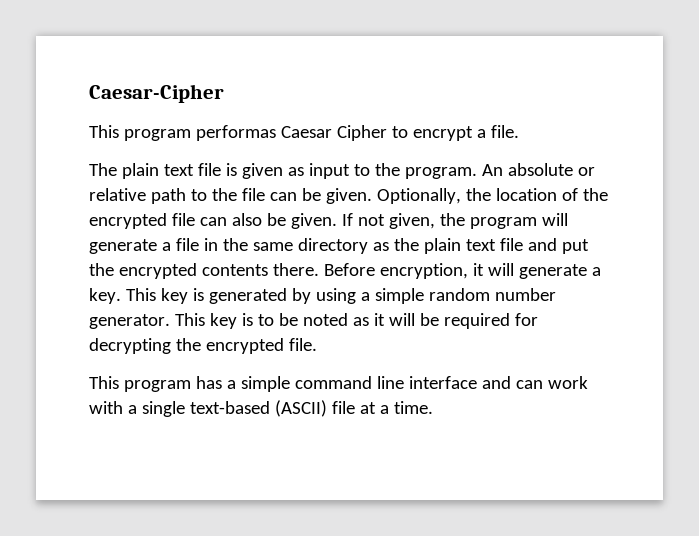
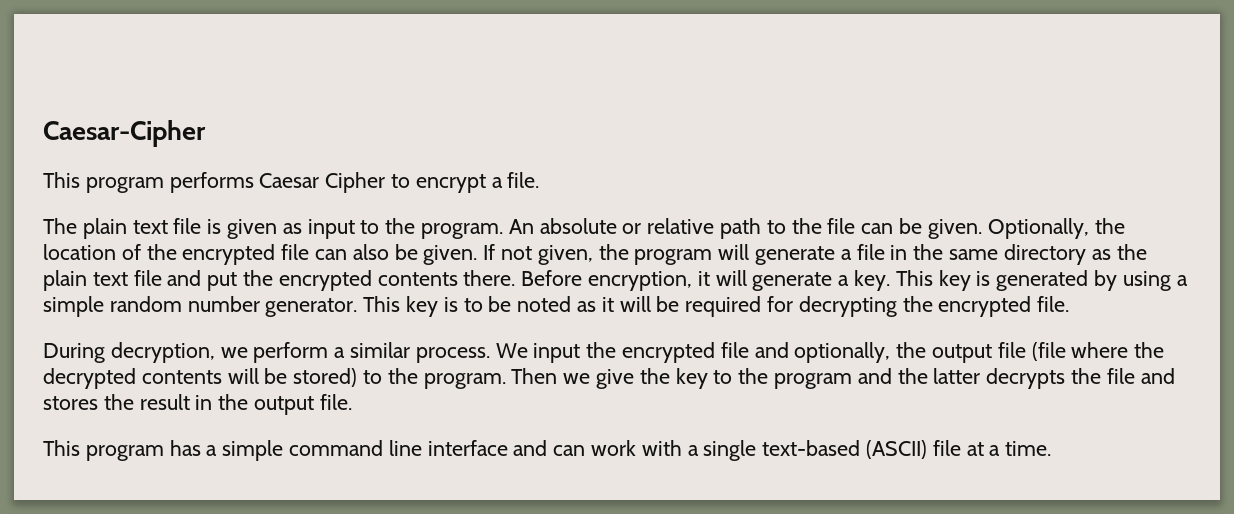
- This program performas Caesar Cipher to encrypt a file.
+ This program performs Caesar Cipher to encrypt a file.
+ During decryption, we perform a similar process. We input the encrypted file and optionally, the output file (file where the decrypted contents will be stored) to the program. Then we give the key to the program and the latter decrypts the file and stores the result in the output file.

